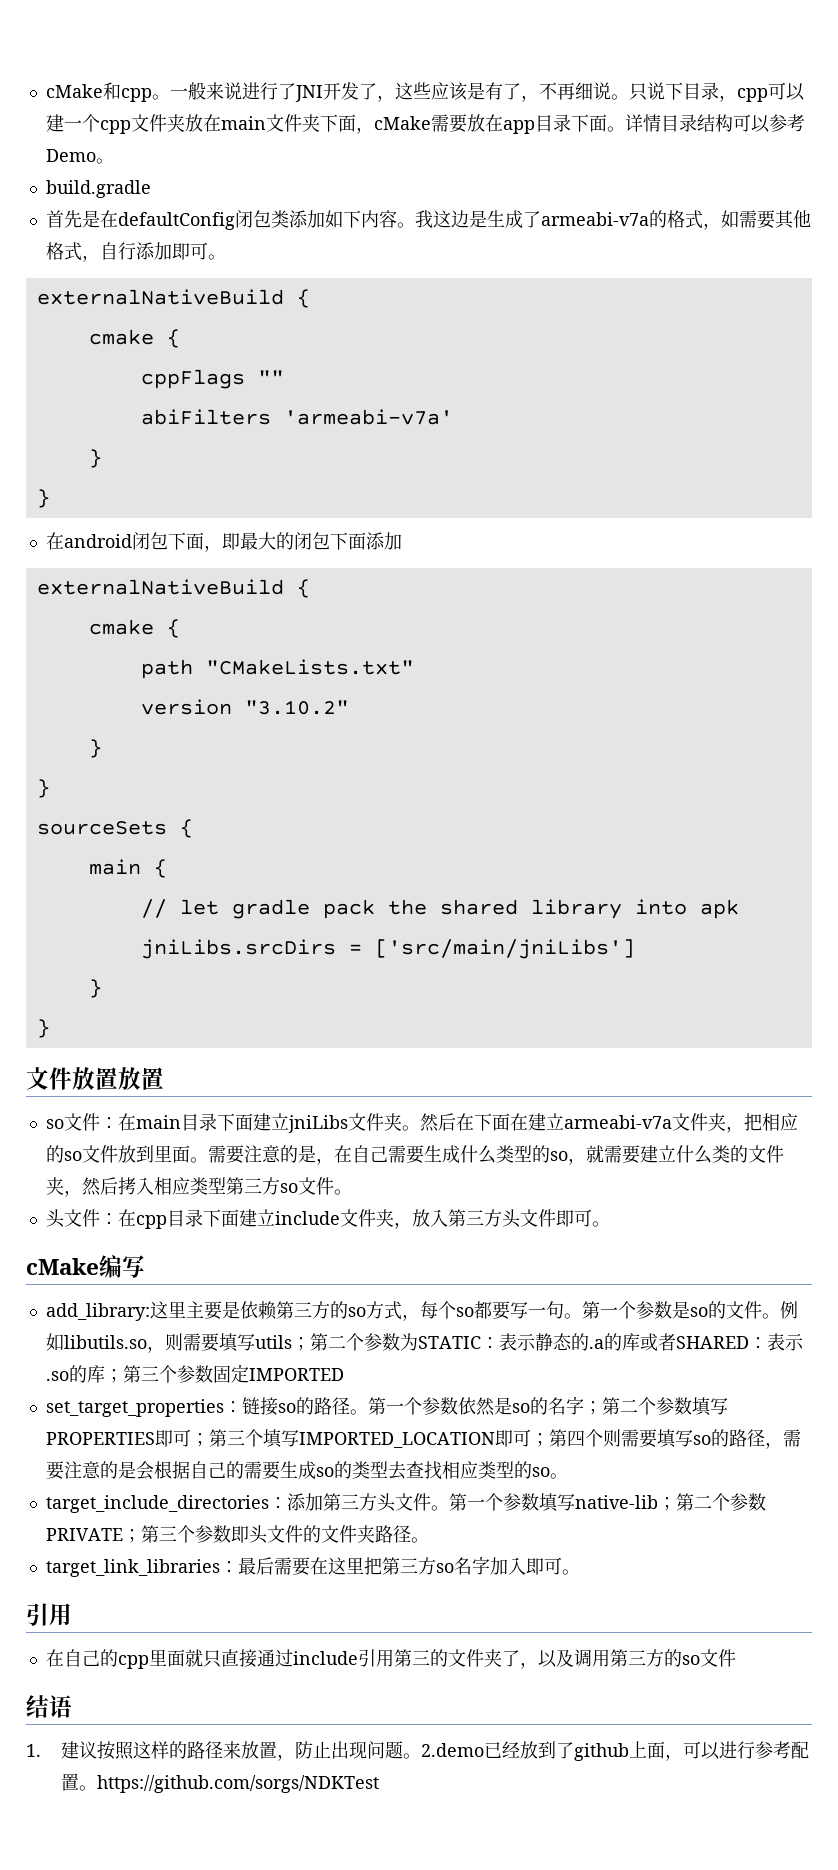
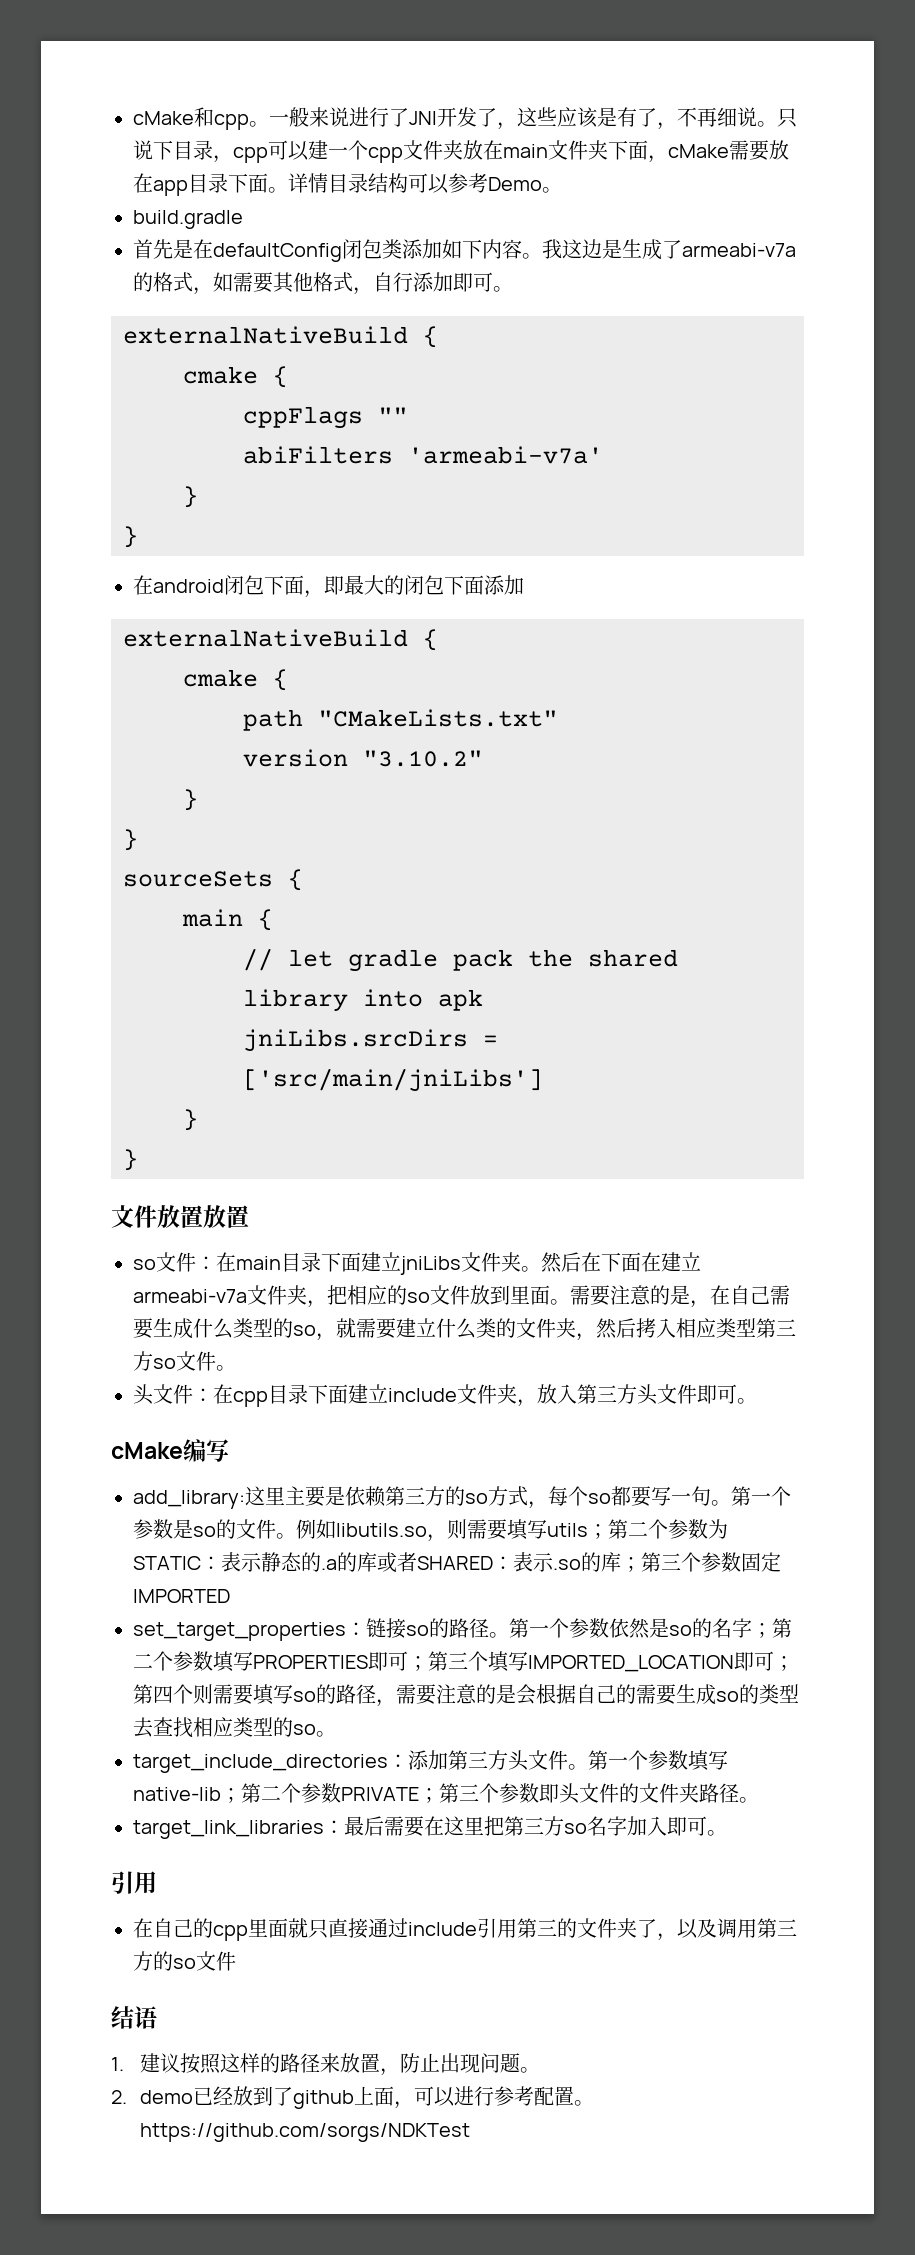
- 1.建议按照这样的路径来放置，防止出现问题。2.demo已经放到了github上面，可以进行参考配置。https://github.com/sorgs/NDKTest
+ 1.建议按照这样的路径来放置，防止出现问题。
+ 2. demo已经放到了github上面，可以进行参考配置。https://github.com/sorgs/NDKTest

